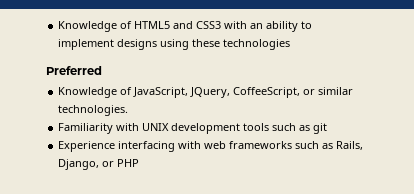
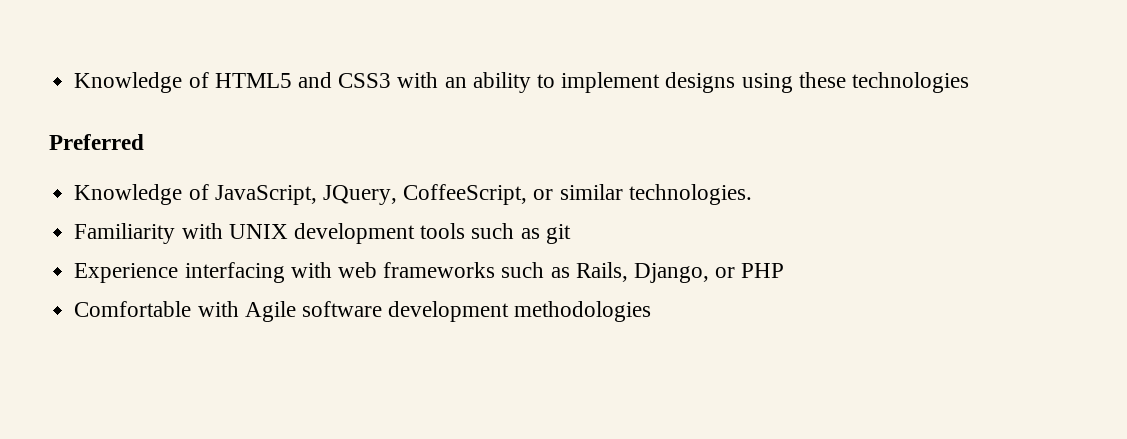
+ Comfortable with Agile software development methodologies

